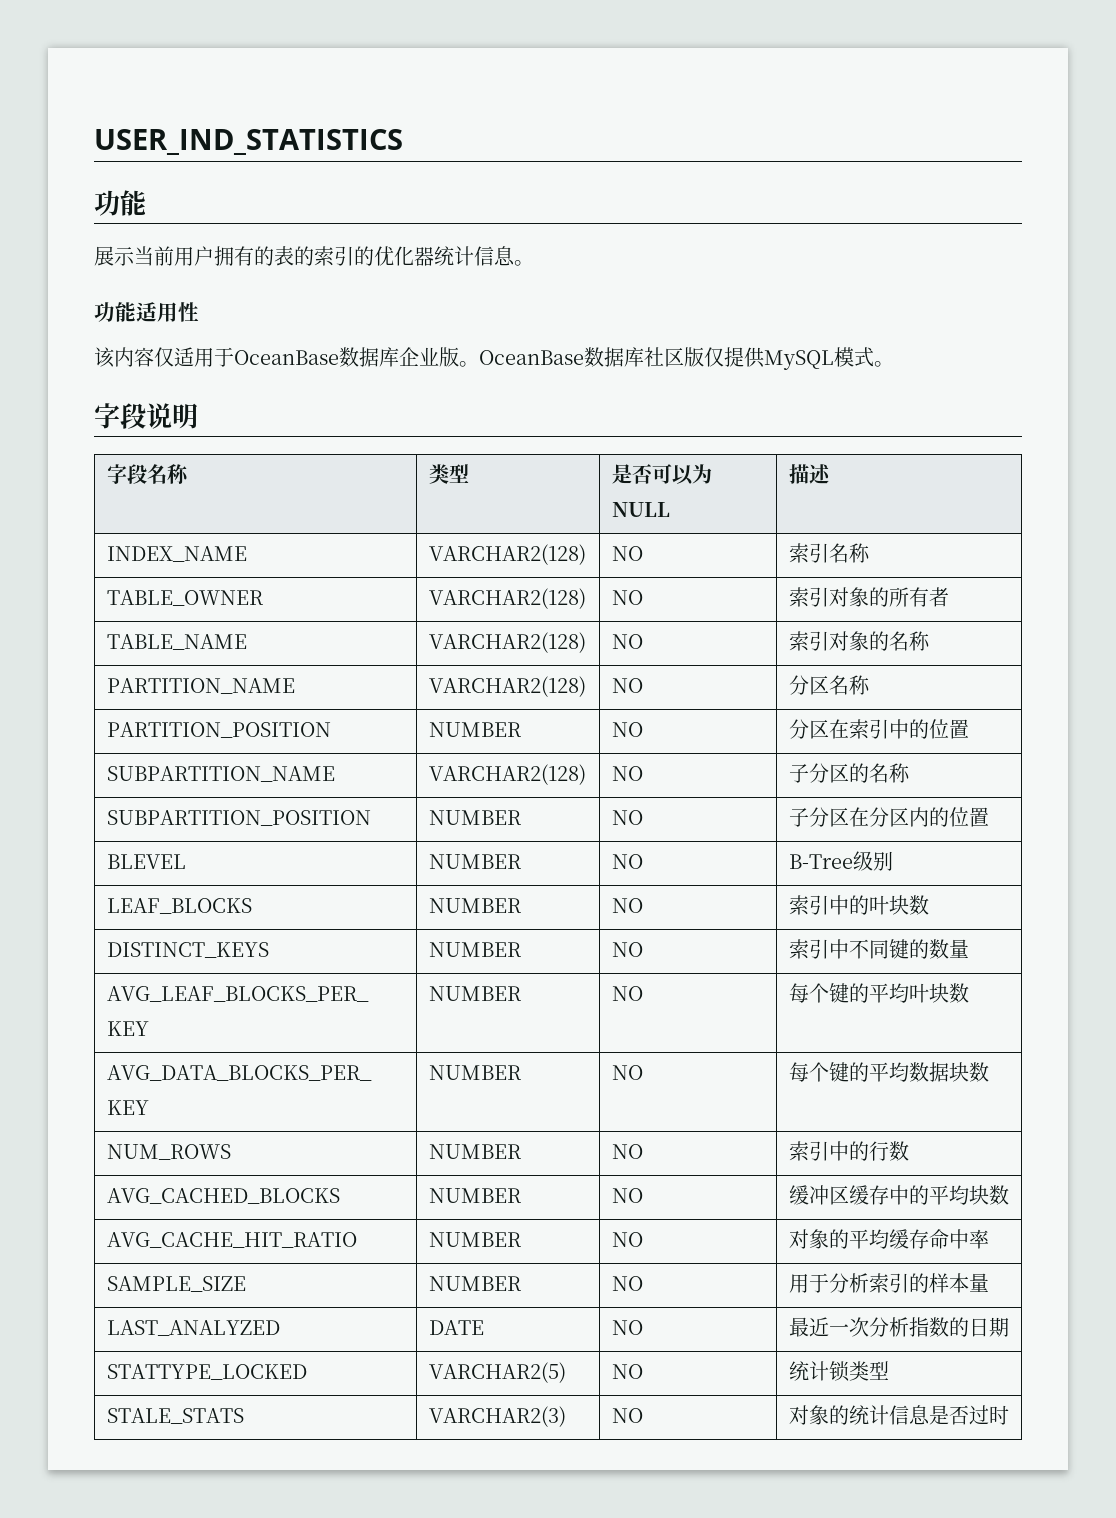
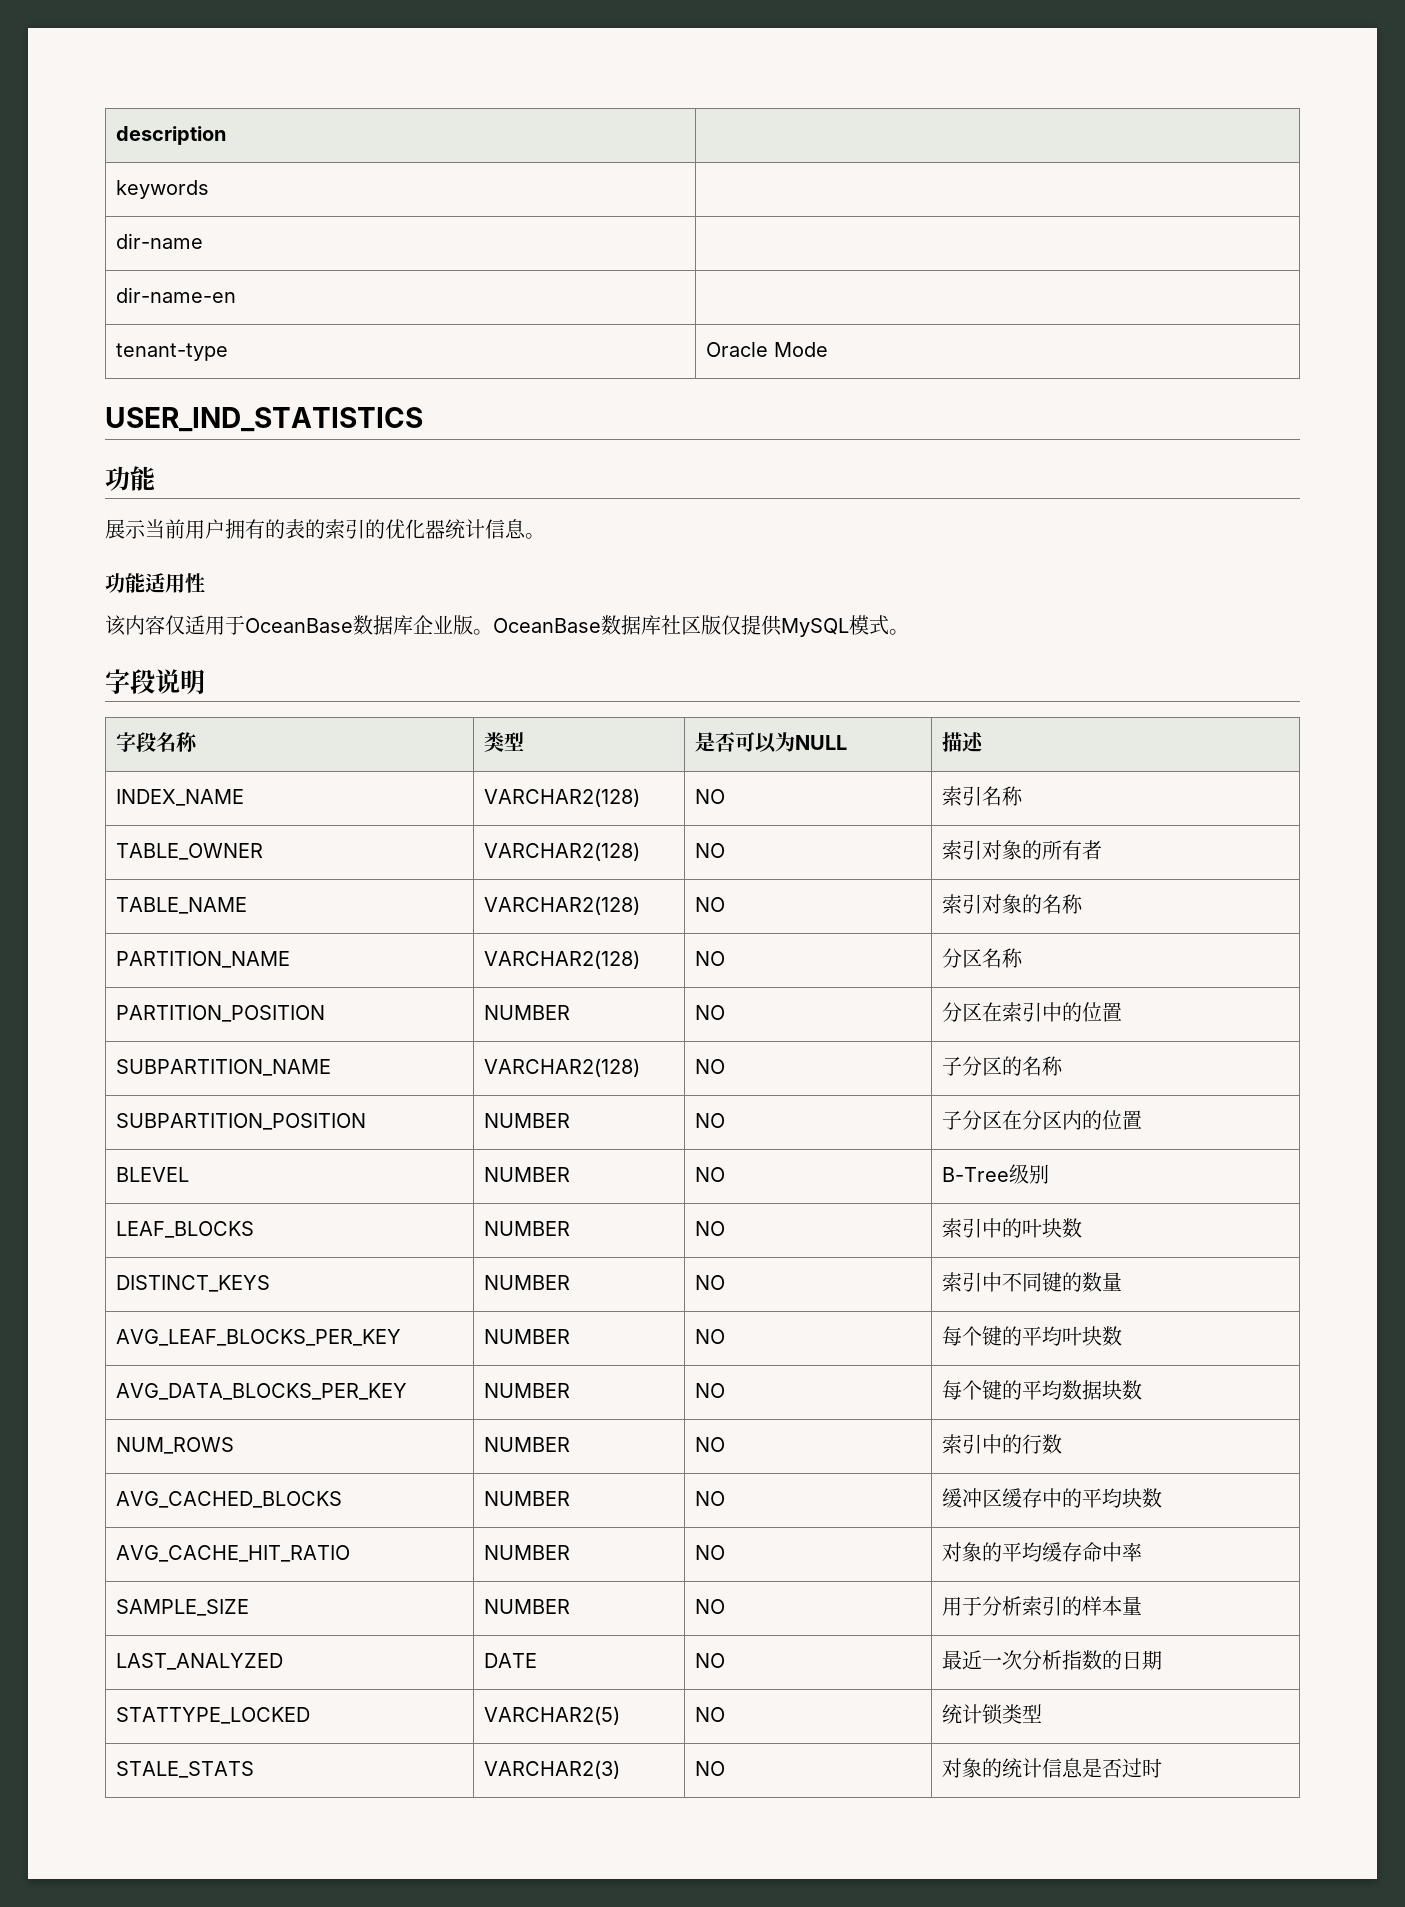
+ description |
+ keywords |
+ dir-name |
+ dir-name-en |
+ tenant-type | Oracle Mode

